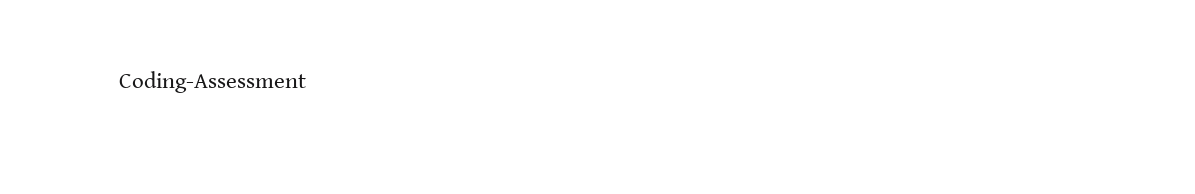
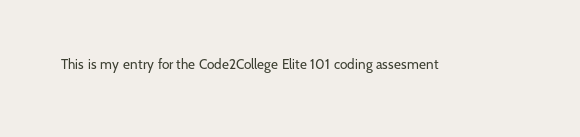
- Coding-Assessment
+ This is my entry for the Code2College Elite 101 coding assesment

